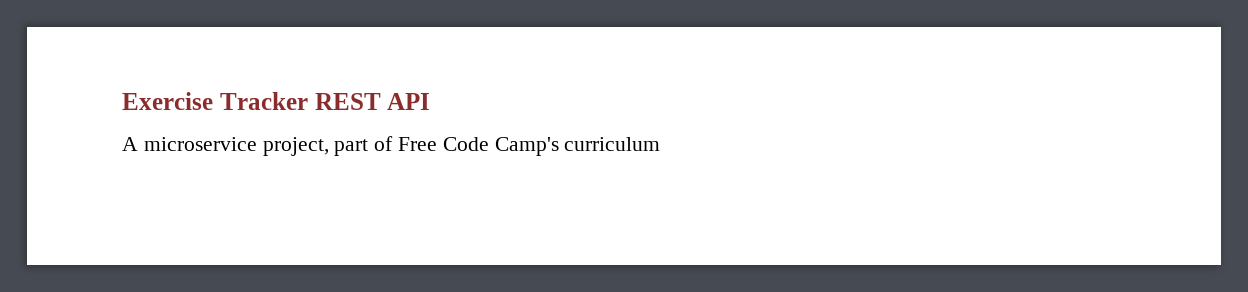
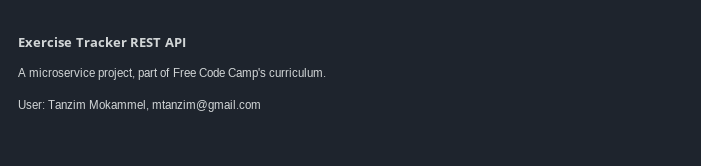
- A microservice project, part of Free Code Camp's curriculum
+ A microservice project, part of Free Code Camp's curriculum.
+ User: Tanzim Mokammel, mtanzim@gmail.com

